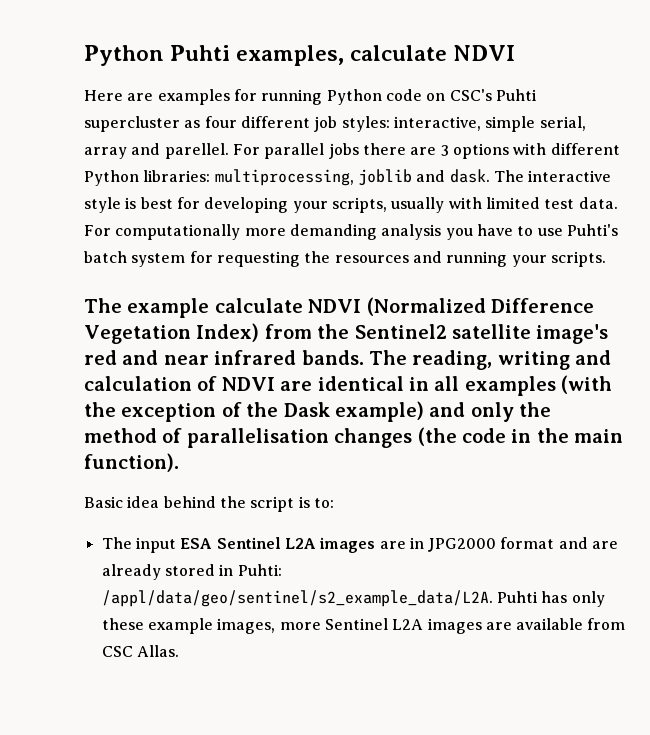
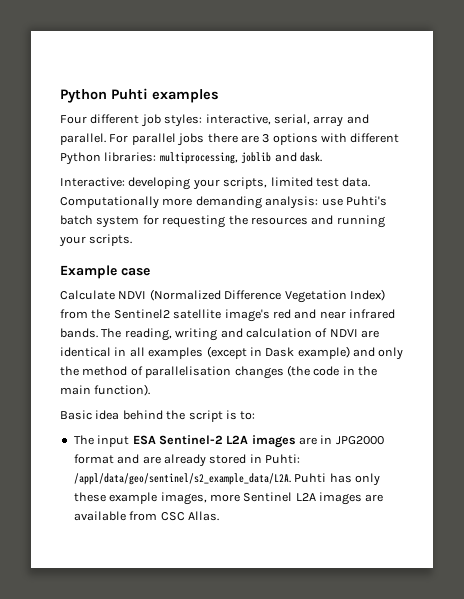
- Python Puhti examples, calculate NDVI
- Here are examples for running Python code on CSC's Puhti supercluster as four different job styles: interactive, simple serial, array and parellel.
+ Python Puhti examples
+ Four different job styles: interactive, serial, array and parallel.
- For parallel jobs there are 3 options with different Python libraries: multiprocessing, joblib and dask. The interactive style is best for developing your scripts, usually with limited test data.
+ For parallel jobs there are 3 options with different Python libraries: multiprocessing, joblib and dask.
+ Interactive: developing your scripts, limited test data.
- For computationally more demanding analysis you have to use Puhti's batch system for requesting the resources and running your scripts.
+ Computationally more demanding analysis: use Puhti's batch system for requesting the resources and running your scripts.
- The example calculate NDVI (Normalized Difference Vegetation Index) from the Sentinel2 satellite image's red and near infrared bands.
+ Example case
+ Calculate NDVI (Normalized Difference Vegetation Index) from the Sentinel2 satellite image's red and near infrared bands.
- The reading, writing and calculation of NDVI are identical in all examples (with the exception of the Dask example) and only the method of parallelisation changes (the code in the main function).
+ The reading, writing and calculation of NDVI are identical in all examples (except in Dask example) and only the method of parallelisation changes (the code in the main function).
- The input ESA Sentinel L2A images are in JPG2000 format and are already stored in Puhti: /appl/data/geo/sentinel/s2_example_data/L2A.
+ The input ESA Sentinel-2 L2A images are in JPG2000 format and are already stored in Puhti: /appl/data/geo/sentinel/s2_example_data/L2A.

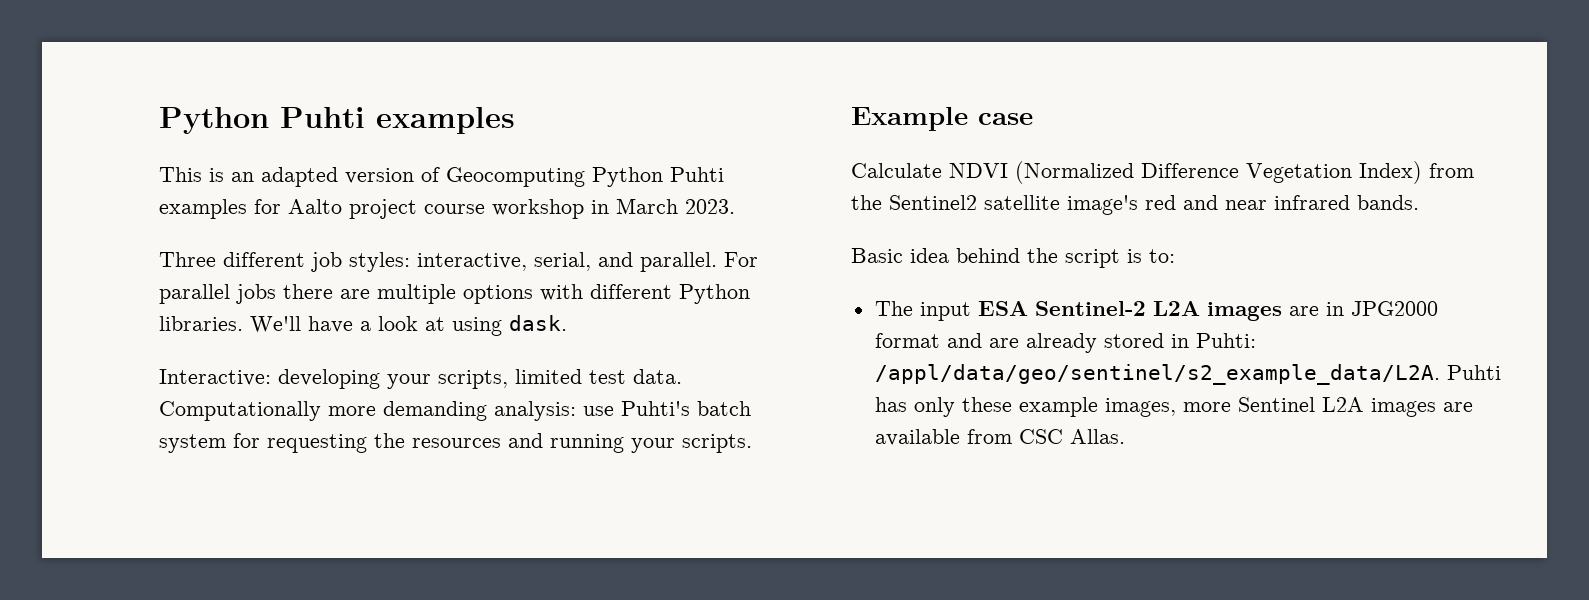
- Four different job styles: interactive, serial, array and parallel.
+ This is an adapted version of Geocomputing Python Puhti examples for Aalto project course workshop in March 2023.
+ Three different job styles: interactive, serial, and parallel.
- For parallel jobs there are 3 options with different Python libraries: multiprocessing, joblib and dask.
+ For parallel jobs there are multiple options with different Python libraries. We'll have a look at using dask.
- The reading, writing and calculation of NDVI are identical in all examples (except in Dask example) and only the method of parallelisation changes (the code in the main function).

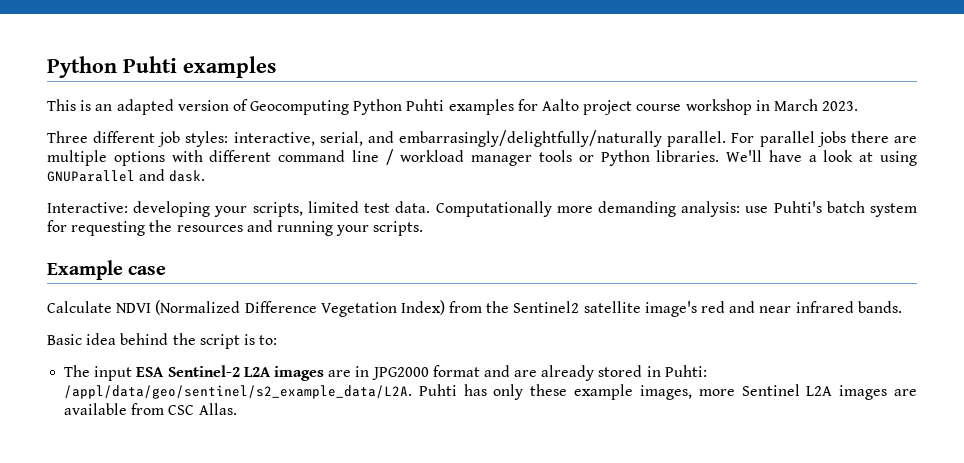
- Three different job styles: interactive, serial, and parallel.
+ Three different job styles: interactive, serial, and embarrasingly/delightfully/naturally parallel.
- For parallel jobs there are multiple options with different Python libraries.
+ For parallel jobs there are multiple options with different command line / workload manager tools or Python libraries.
- We'll have a look at using dask.
+ We'll have a look at using GNUParallel and dask.

